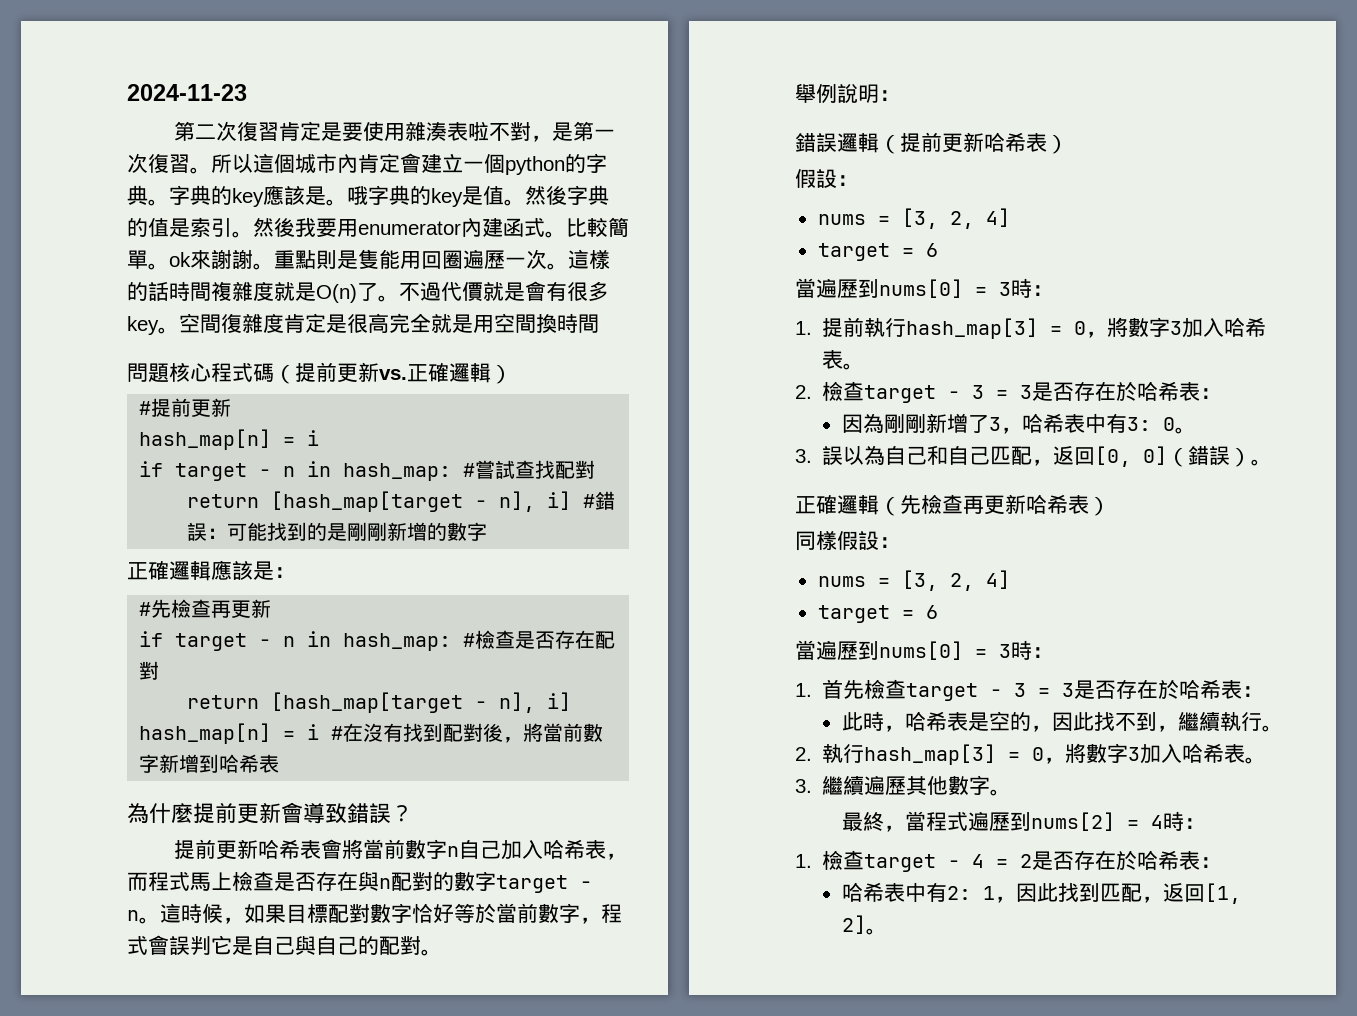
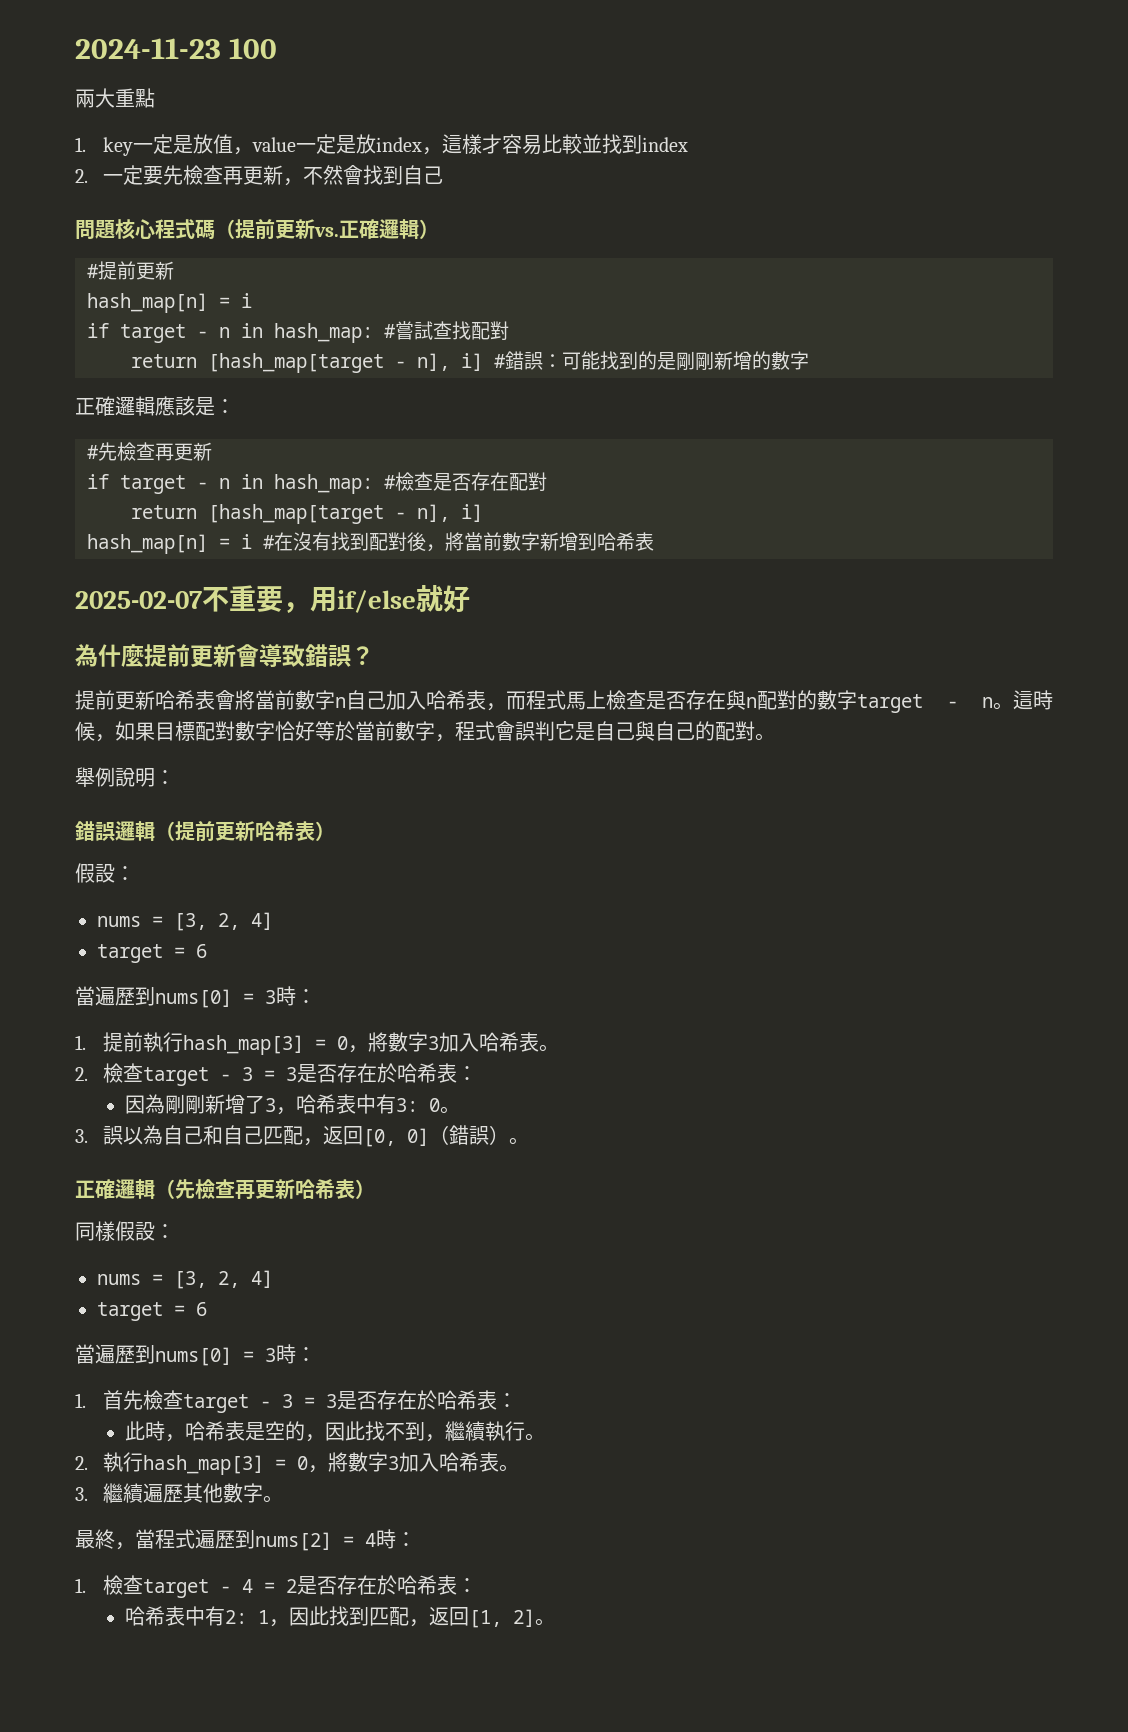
- 2024-11-23
- 第二次復習肯定是要使用雜湊表啦不對，是第一次復習。所以這個城市內肯定會建立一個python的字典。字典的key應該是。哦字典的key是值。然後字典的值是索引。然後我要用enumerator內建函式。比較簡單。ok來謝謝。重點則是隻能用回圈遍歷一次。這樣的話時間複雜度就是O(n)了。不過代價就是會有很多key。空間復雜度肯定是很高完全就是用空間換時間
+ 2024-11-23 100
+ 兩大重點
+ 1. key一定是放值，value一定是放index，這樣才容易比較並找到index
+ 2.一定要先檢查再更新，不然會找到自己
+ 2025-02-07不重要，用if/else就好

